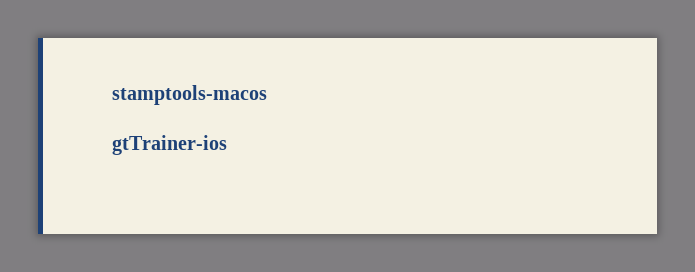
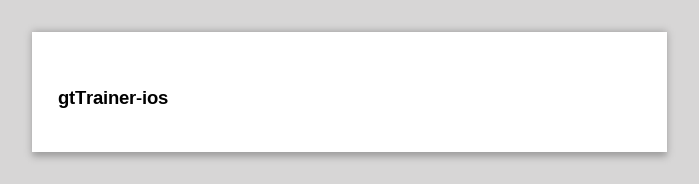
- stamptools-macos

